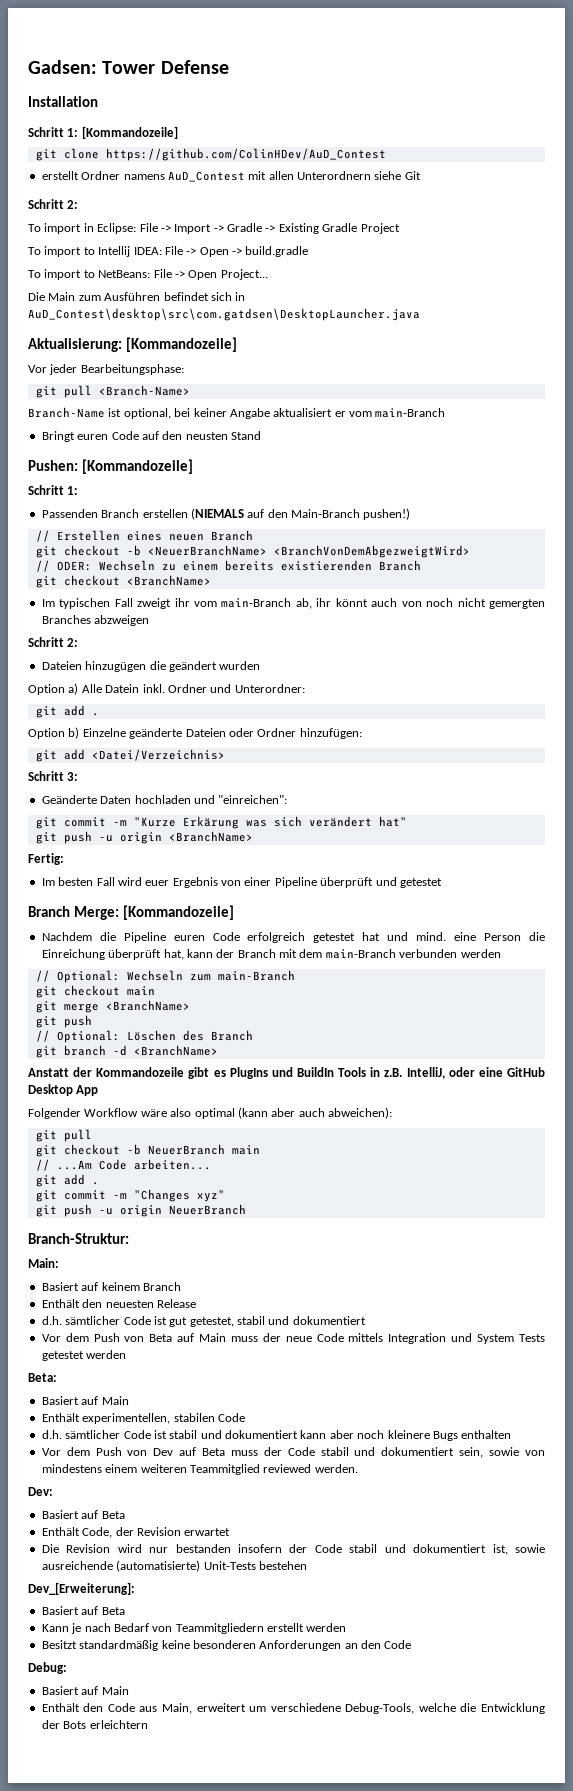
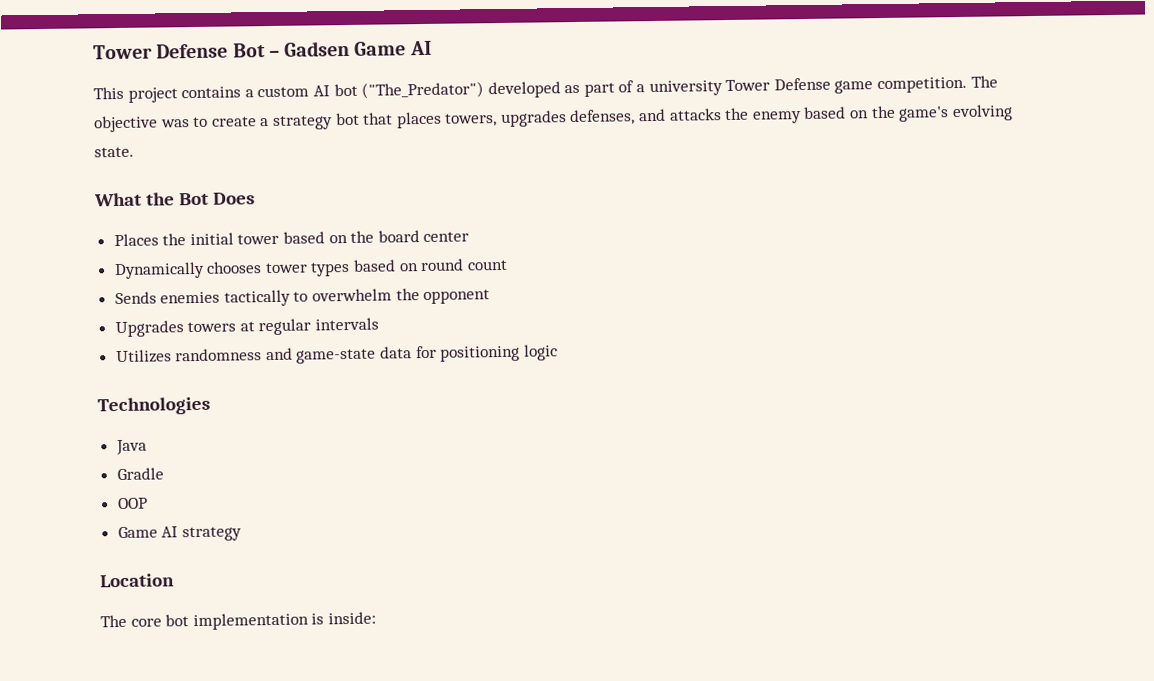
- Gadsen: Tower Defense
- Installation
- Schritt 1: [Kommandozeile]
- git clone https://github.com/ColinHDev/AuD_Contest
- erstellt Ordner namens AuD_Contest mit allen Unterordnern siehe Git
- Schritt 2:
- To import in Eclipse: File -> Import -> Gradle -> Existing Gradle Project
- To import to Intellij IDEA: File -> Open -> build.gradle
- To import to NetBeans: File -> Open Project...
- Die Main zum Ausführen befindet sich in AuD_Contest\desktop\src\com.gatdsen\DesktopLauncher.java
- Aktualisierung: [Kommandozeile]
- Vor jeder Bearbeitungsphase:
- git pull <Branch-Name>
- Branch-Name ist optional, bei keiner Angabe aktualisiert er vom main-Branch
- Bringt euren Code auf den neusten Stand
- Pushen: [Kommandozeile]
- Schritt 1:
- Passenden Branch erstellen (NIEMALS auf den Main-Branch pushen!)
- // Erstellen eines neuen Branch
- git checkout -b <NeuerBranchName> <BranchVonDemAbgezweigtWird>
- // ODER: Wechseln zu einem bereits existierenden Branch
- git checkout <BranchName>
- Im typischen Fall zweigt ihr vom main-Branch ab, ihr könnt auch von noch nicht gemergten Branches abzweigen
- Schritt 2:
- Dateien hinzugügen die geändert wurden
- Option a) Alle Datein inkl. Ordner und Unterordner:
- git add .
- Option b) Einzelne geänderte Dateien oder Ordner hinzufügen:
- git add <Datei/Verzeichnis>
- Schritt 3:
- Geänderte Daten hochladen und "einreichen":
- git commit -m "Kurze Erkärung was sich verändert hat"
- git push -u origin <BranchName>
- Fertig:
- Im besten Fall wird euer Ergebnis von einer Pipeline überprüft und getestet
- Branch Merge: [Kommandozeile]
- Nachdem die Pipeline euren Code erfolgreich getestet hat und mind. eine Person die Einreichung überprüft hat, kann der Branch mit dem main-Branch verbunden werden
- // Optional: Wechseln zum main-Branch
- git checkout main
- git merge <BranchName>
- git push
- // Optional: Löschen des Branch
- git branch -d <BranchName>
- Anstatt der Kommandozeile gibt es PlugIns und BuildIn Tools in z.B. IntelliJ, oder eine GitHub Desktop App
- Folgender Workflow wäre also optimal (kann aber auch abweichen):
- git pull
- git checkout -b NeuerBranch main
- // ...Am Code arbeiten...
- git add .
- git commit -m "Changes xyz"
- git push -u origin NeuerBranch
- Branch-Struktur:
- Main:
- Basiert auf keinem Branch
- Enthält den neuesten Release
- d.h. sämtlicher Code ist gut getestet, stabil und dokumentiert
- Vor dem Push von Beta auf Main muss der neue Code mittels Integration und System Tests getestet werden
- Beta:
- Basiert auf Main
- Enthält experimentellen, stabilen Code
- d.h. sämtlicher Code ist stabil und dokumentiert kann aber noch kleinere Bugs enthalten
- Vor dem Push von Dev auf Beta muss der Code stabil und dokumentiert sein, sowie von mindestens einem weiteren Teammitglied reviewed werden.
- Dev:
- Basiert auf Beta
- Enthält Code, der Revision erwartet
- Die Revision wird nur bestanden insofern der Code stabil und dokumentiert ist, sowie ausreichende (automatisierte) Unit-Tests bestehen
- Dev_[Erweiterung]:
- Basiert auf Beta
- Kann je nach Bedarf von Teammitgliedern erstellt werden
- Besitzt standardmäßig keine besonderen Anforderungen an den Code
- Debug:
- Basiert auf Main
- Enthält den Code aus Main, erweitert um verschiedene Debug-Tools, welche die Entwicklung der Bots erleichtern
+ Tower Defense Bot – Gadsen Game AI
+ This project contains a custom AI bot ("The_Predator") developed as part of a university Tower Defense game competition. The objective was to create a strategy bot that places towers, upgrades defenses, and attacks the enemy based on the game's evolving state.
+ What the Bot Does
+ Places the initial tower based on the board center
+ Dynamically chooses tower types based on round count
+ Sends enemies tactically to overwhelm the opponent
+ Upgrades towers at regular intervals
+ Utilizes randomness and game-state data for positioning logic
+ Technologies
+ Java
+ Gradle
+ OOP
+ Game AI strategy
+ Location
+ The core bot implementation is inside:

